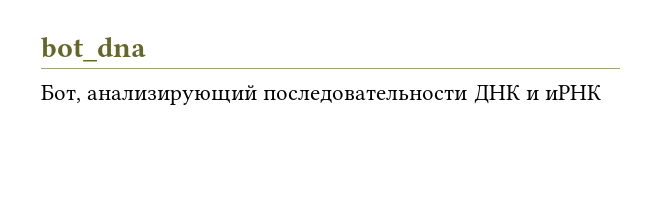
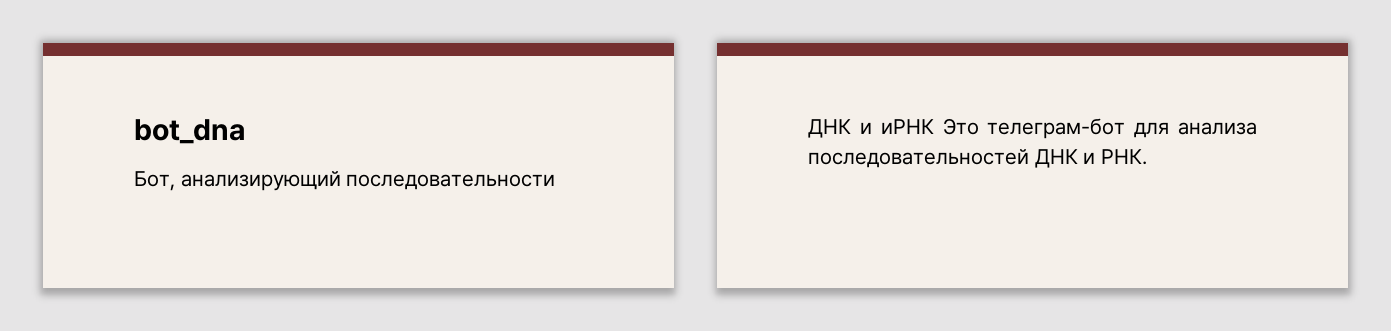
- Бот, анализирующий последовательности ДНК и иРНК
+ Бот, анализирующий последовательности ДНК и иРНК Это телеграм-бот для анализа последовательностей ДНК и РНК.

